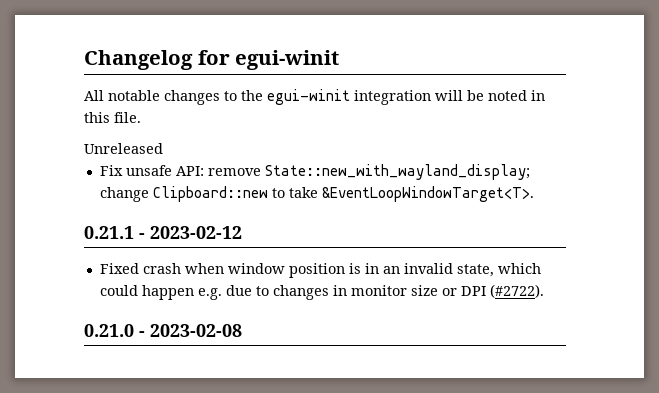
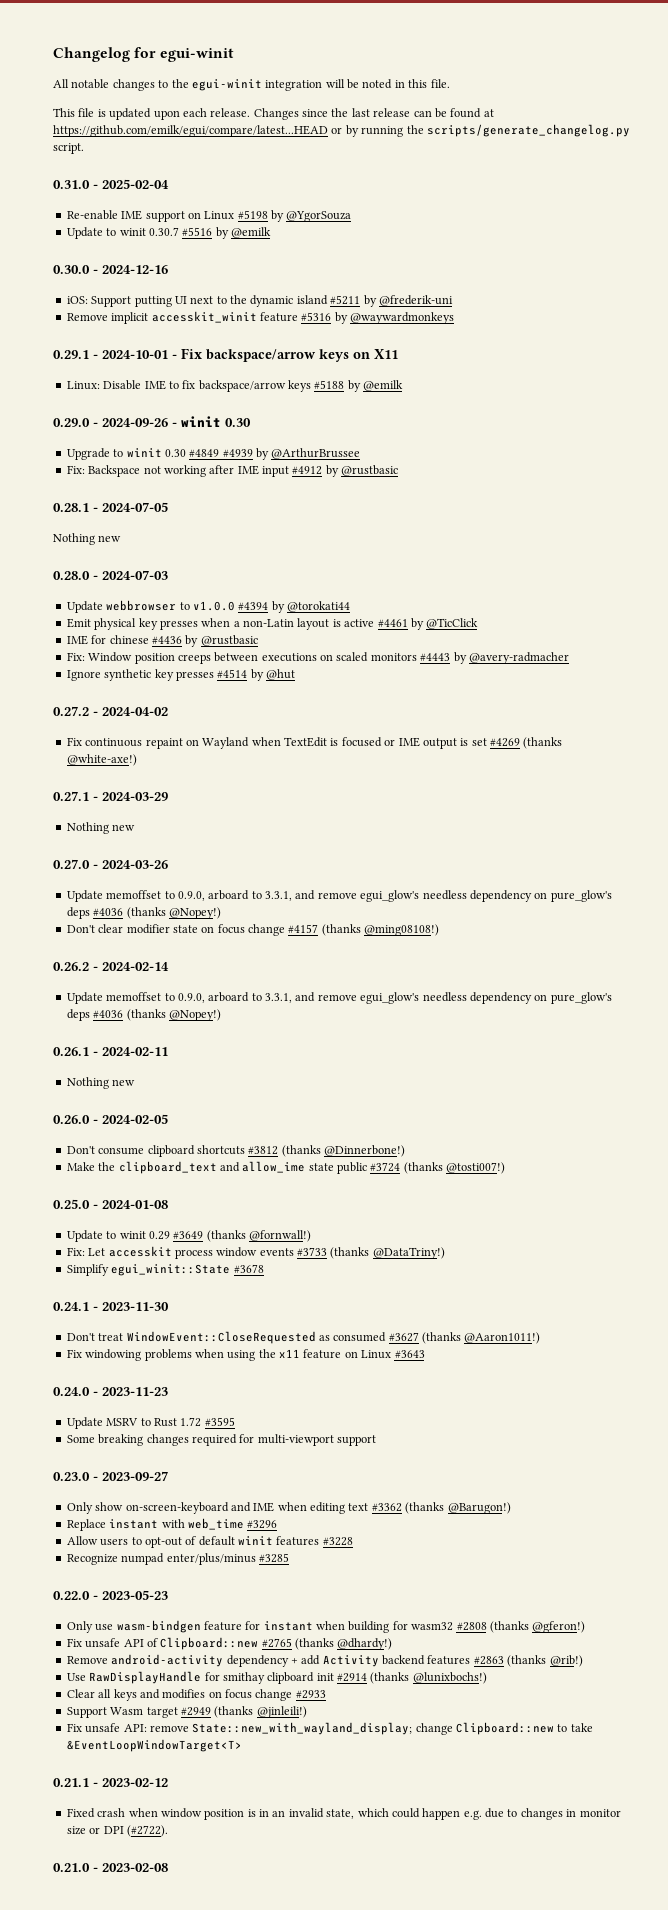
- Unreleased
+ This file is updated upon each release. Changes since the last release can be found at https://github.com/emilk/egui/compare/latest...HEAD or by running the scripts/generate_changelog.py script.
+ 0.31.0 - 2025-02-04
+ Re-enable IME support on Linux #5198 by @YgorSouza
+ Update to winit 0.30.7 #5516 by @emilk
+ 0.30.0 - 2024-12-16
+ iOS: Support putting UI next to the dynamic island #5211 by @frederik-uni
+ Remove implicit accesskit_winit feature #5316 by @waywardmonkeys
+ 0.29.1 - 2024-10-01 - Fix backspace/arrow keys on X11
+ Linux: Disable IME to fix backspace/arrow keys #5188 by @emilk
+ 0.29.0 - 2024-09-26 - winit 0.30
+ Upgrade to winit 0.30 #4849 #4939 by @ArthurBrussee
+ Fix: Backspace not working after IME input #4912 by @rustbasic
+ 0.28.1 - 2024-07-05
+ Nothing new
+ 0.28.0 - 2024-07-03
+ Update webbrowser to v1.0.0 #4394 by @torokati44
+ Emit physical key presses when a non-Latin layout is active #4461 by @TicClick
+ IME for chinese #4436 by @rustbasic
+ Fix: Window position creeps between executions on scaled monitors #4443 by @avery-radmacher
+ Ignore synthetic key presses #4514 by @hut
+ 0.27.2 - 2024-04-02
+ Fix continuous repaint on Wayland when TextEdit is focused or IME output is set #4269 (thanks @white-axe!)
+ 0.27.1 - 2024-03-29
+ Nothing new
+ 0.27.0 - 2024-03-26
+ Update memoffset to 0.9.0, arboard to 3.3.1, and remove egui_glow's needless dependency on pure_glow's deps #4036 (thanks @Nopey!)
+ Don't clear modifier state on focus change #4157 (thanks @ming08108!)
+ 0.26.2 - 2024-02-14
+ Update memoffset to 0.9.0, arboard to 3.3.1, and remove egui_glow's needless dependency on pure_glow's deps #4036 (thanks @Nopey!)
+ 0.26.1 - 2024-02-11
+ Nothing new
+ 0.26.0 - 2024-02-05
+ Don't consume clipboard shortcuts #3812 (thanks @Dinnerbone!)
+ Make the clipboard_text and allow_ime state public #3724 (thanks @tosti007!)
+ 0.25.0 - 2024-01-08
+ Update to winit 0.29 #3649 (thanks @fornwall!)
+ Fix: Let accesskit process window events #3733 (thanks @DataTriny!)
+ Simplify egui_winit::State #3678
+ 0.24.1 - 2023-11-30
+ Don't treat WindowEvent::CloseRequested as consumed #3627 (thanks @Aaron1011!)
+ Fix windowing problems when using the x11 feature on Linux #3643
+ 0.24.0 - 2023-11-23
+ Update MSRV to Rust 1.72 #3595
+ Some breaking changes required for multi-viewport support
+ 0.23.0 - 2023-09-27
+ Only show on-screen-keyboard and IME when editing text #3362 (thanks @Barugon!)
+ Replace instant with web_time #3296
+ Allow users to opt-out of default winit features #3228
+ Recognize numpad enter/plus/minus #3285
+ 0.22.0 - 2023-05-23
+ Only use wasm-bindgen feature for instant when building for wasm32 #2808 (thanks @gferon!)
+ Fix unsafe API of Clipboard::new #2765 (thanks @dhardy!)
+ Remove android-activity dependency + add Activity backend features #2863 (thanks @rib!)
+ Use RawDisplayHandle for smithay clipboard init #2914 (thanks @lunixbochs!)
+ Clear all keys and modifies on focus change #2933
+ Support Wasm target #2949 (thanks @jinleili!)
- Fix unsafe API: remove State::new_with_wayland_display; change Clipboard::new to take &EventLoopWindowTarget<T>.
+ Fix unsafe API: remove State::new_with_wayland_display; change Clipboard::new to take &EventLoopWindowTarget<T>

